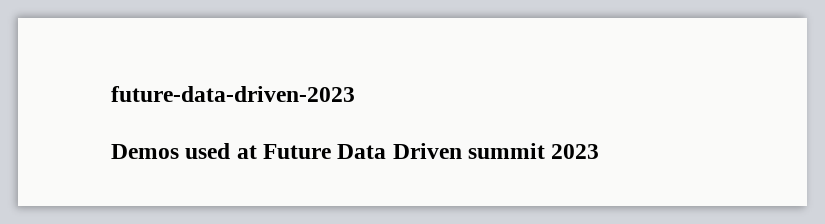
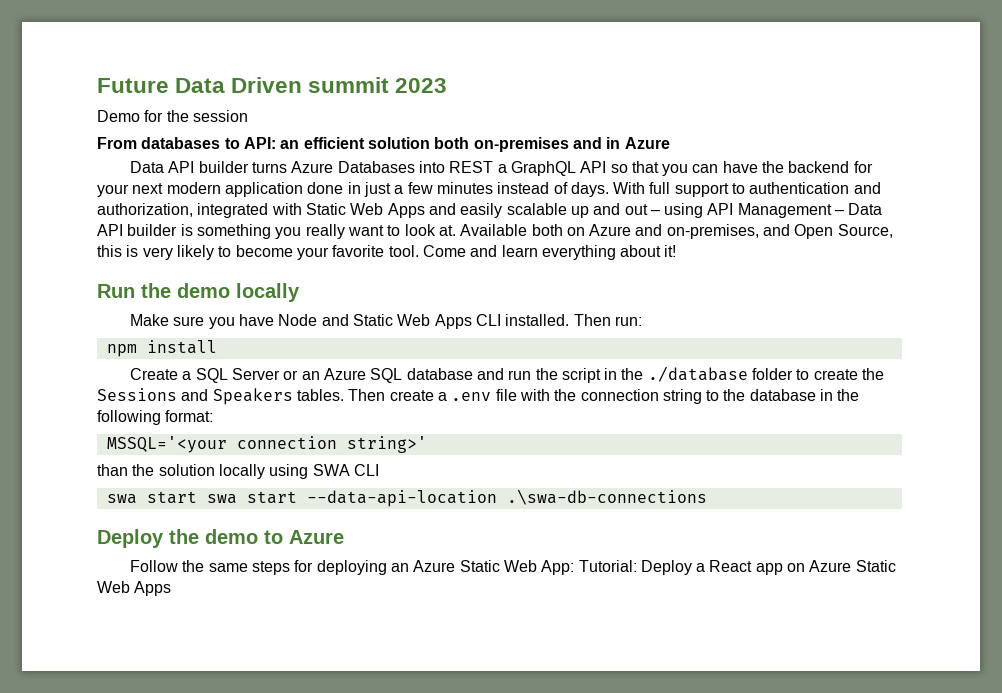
- future-data-driven-2023
- Demos used at Future Data Driven summit 2023
+ Future Data Driven summit 2023
+ Demo for the session
+ From databases to API: an efficient solution both on-premises and in Azure
+ Data API builder turns Azure Databases into REST a GraphQL API so that you can have the backend for your next modern application done in just a few minutes instead of days. With full support to authentication and authorization, integrated with Static Web Apps and easily scalable up and out – using API Management – Data API builder is something you really want to look at. Available both on Azure and on-premises, and Open Source, this is very likely to become your favorite tool. Come and learn everything about it!
+ Run the demo locally
+ Make sure you have Node and Static Web Apps CLI installed. Then run:
+ npm install
+ Create a SQL Server or an Azure SQL database and run the script in the ./database folder to create the Sessions and Speakers tables. Then create a .env file with the connection string to the database in the following format:
+ MSSQL='<your connection string>'
+ than the solution locally using SWA CLI
+ swa start swa start --data-api-location .\swa-db-connections
+ Deploy the demo to Azure
+ Follow the same steps for deploying an Azure Static Web App: Tutorial: Deploy a React app on Azure Static Web Apps

